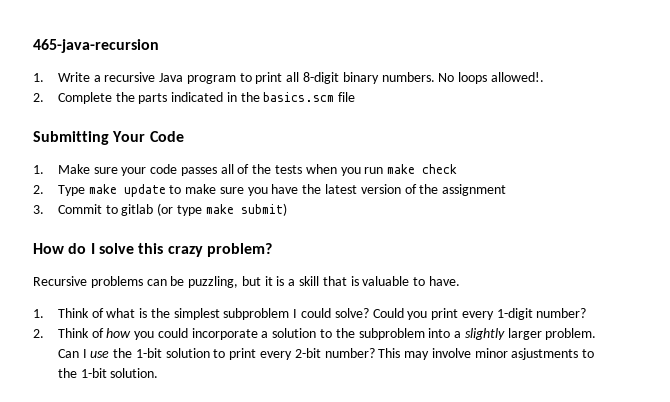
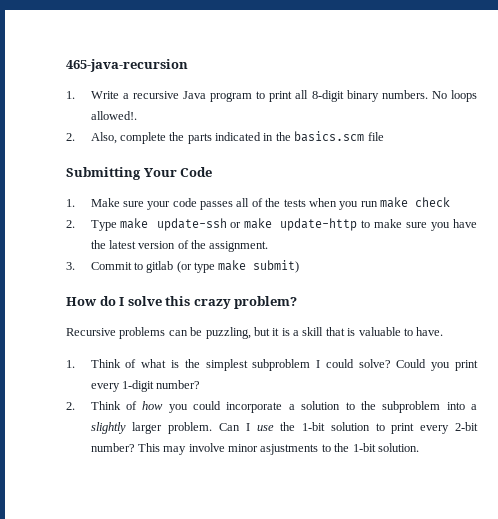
- 2. Complete the parts indicated in the basics.scm file
+ 2. Also, complete the parts indicated in the basics.scm file
- 2. Type make update to make sure you have the latest version of the assignment
+ 2. Type make update-ssh or make update-http to make sure you have the latest version of the assignment.

